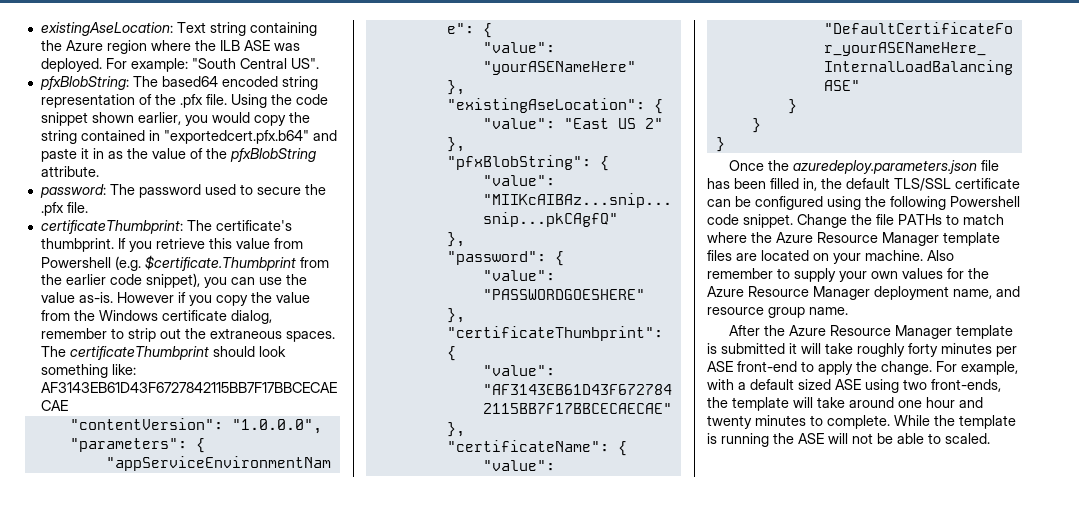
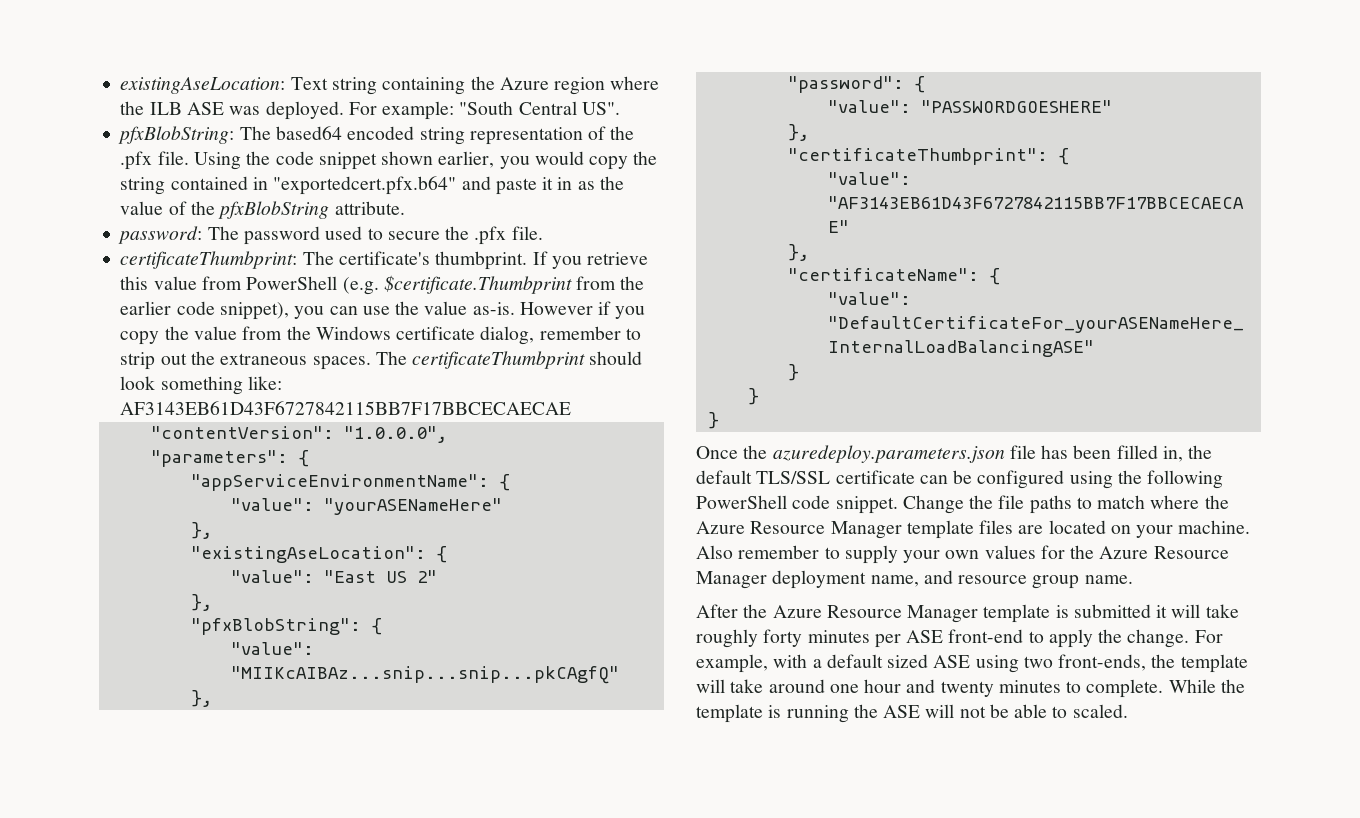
- If you retrieve this value from Powershell (e.g. $certificate.Thumbprint from the earlier code snippet), you can use the value as-is.
+ If you retrieve this value from PowerShell (e.g. $certificate.Thumbprint from the earlier code snippet), you can use the value as-is.
- Once the azuredeploy.parameters.json file has been filled in, the default TLS/SSL certificate can be configured using the following Powershell code snippet.
+ Once the azuredeploy.parameters.json file has been filled in, the default TLS/SSL certificate can be configured using the following PowerShell code snippet.
- Change the file PATHs to match where the Azure Resource Manager template files are located on your machine.
+ Change the file paths to match where the Azure Resource Manager template files are located on your machine.

